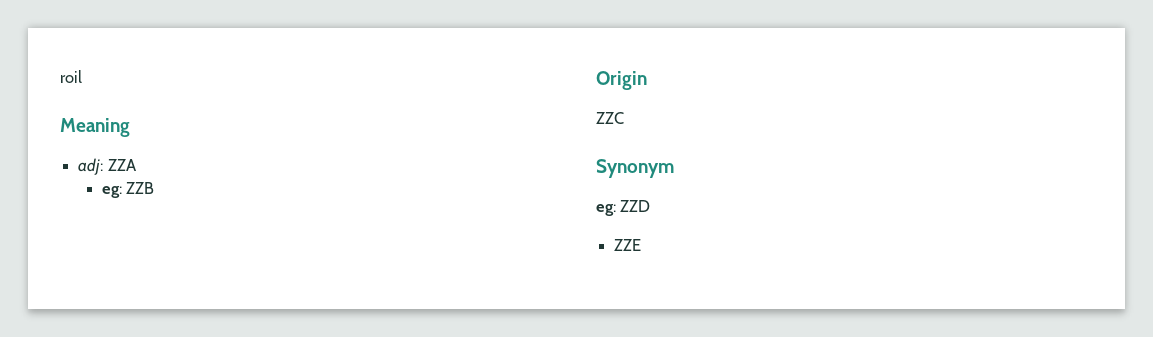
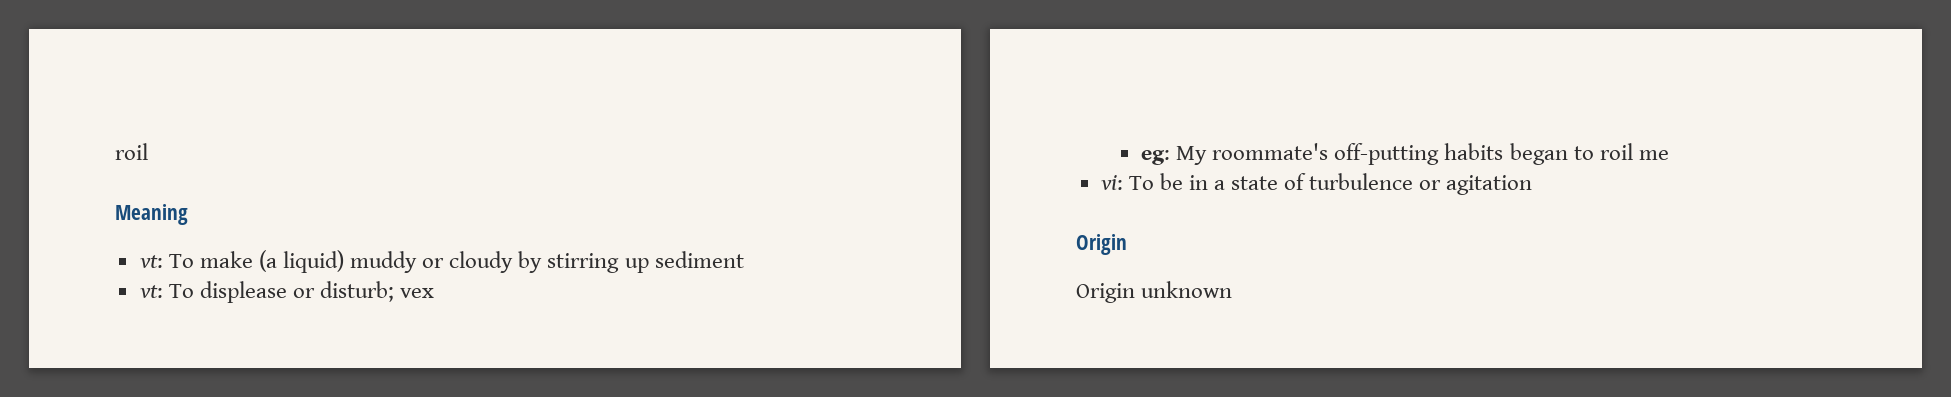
- adj: ZZA
- eg: ZZB
+ vt: To make (a liquid) muddy or cloudy by stirring up sediment
+ vt: To displease or disturb; vex
+ eg: My roommate's off-putting habits began to roil me
+ vi: To be in a state of turbulence or agitation
  Origin
- ZZC
- Synonym
- eg: ZZD
- ZZE
+ Origin unknown

